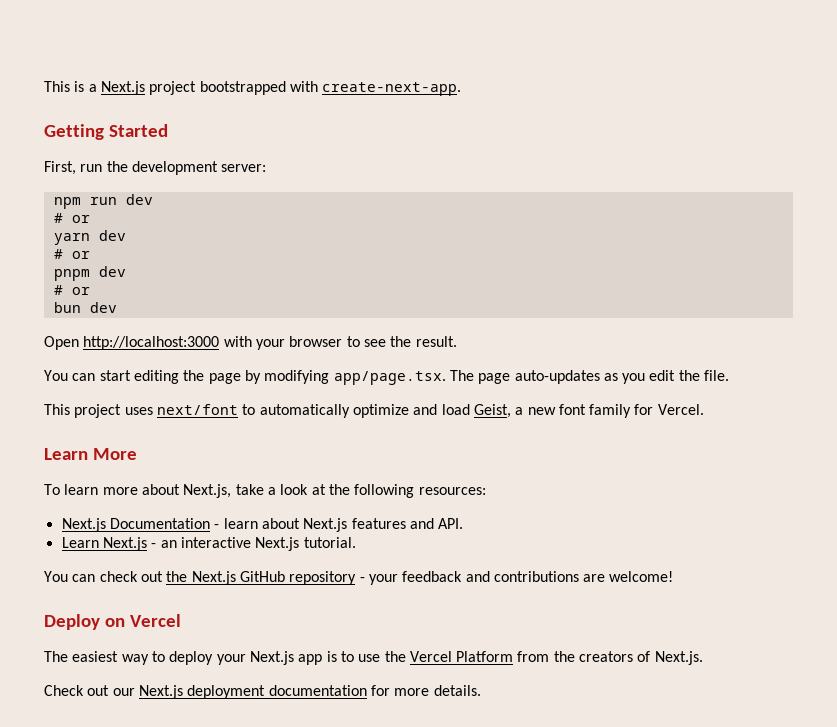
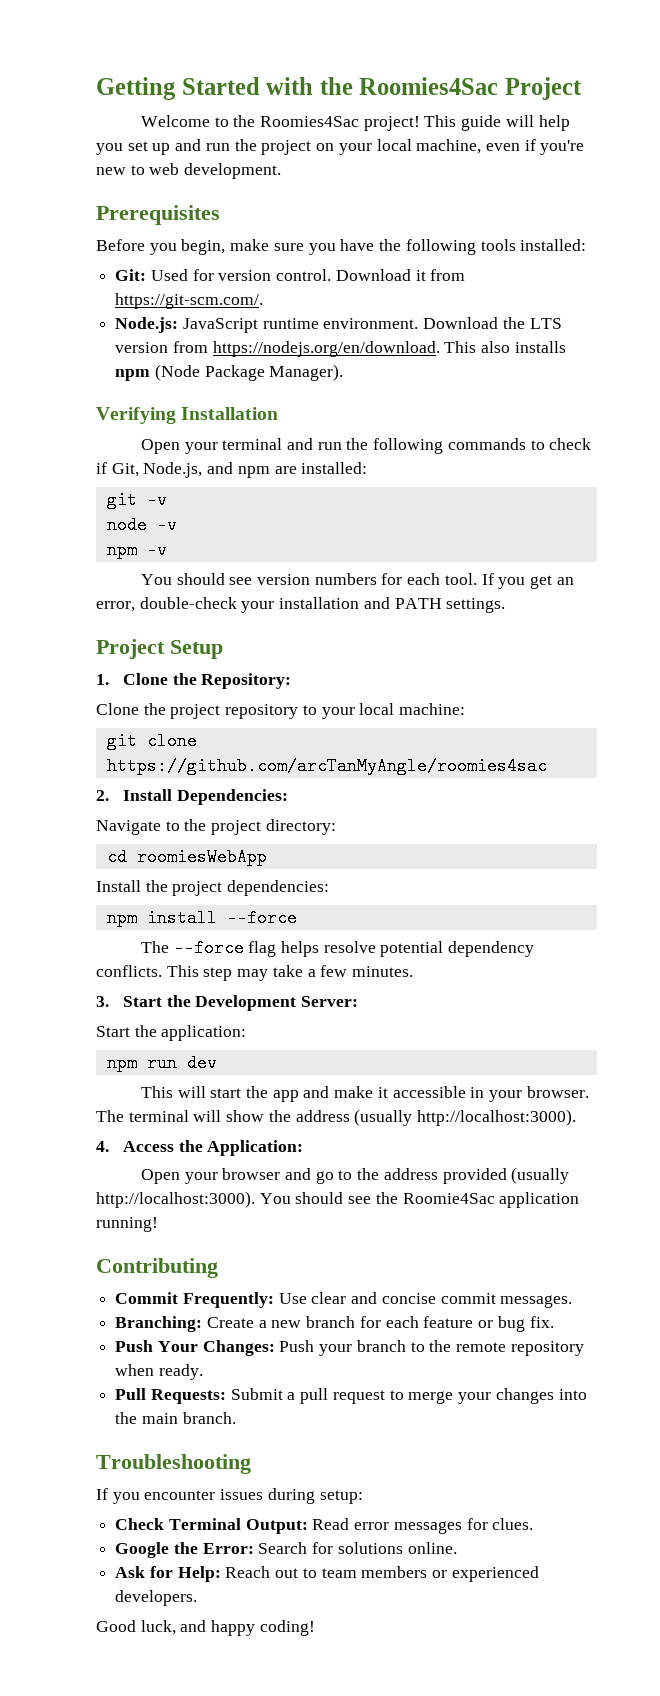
- This is a Next.js project bootstrapped with create-next-app.
- Getting Started
- First, run the development server:
+ Getting Started with the Roomies4Sac Project
+ Welcome to the Roomies4Sac project! This guide will help you set up and run the project on your local machine, even if you're new to web development.
+ Prerequisites
+ Before you begin, make sure you have the following tools installed:
+ Git: Used for version control. Download it from https://git-scm.com/.
+ Node.js: JavaScript runtime environment. Download the LTS version from https://nodejs.org/en/download. This also installs npm (Node Package Manager).
+ Verifying Installation
+ Open your terminal and run the following commands to check if Git, Node.js, and npm are installed:
+ git -v
+ node -v
+ npm -v
+ You should see version numbers for each tool. If you get an error, double-check your installation and PATH settings.
+ Project Setup
+ 1. Clone the Repository:
+ Clone the project repository to your local machine:
+ git clone https://github.com/arcTanMyAngle/roomies4sac
+ 2. Install Dependencies:
+ Navigate to the project directory:
+ cd roomiesWebApp
+ Install the project dependencies:
+ npm install --force
+ The --force flag helps resolve potential dependency conflicts. This step may take a few minutes.
+ 3. Start the Development Server:
+ Start the application:
  npm run dev
- # or
- yarn dev
- # or
- pnpm dev
- # or
- bun dev
- Open http://localhost:3000 with your browser to see the result.
- You can start editing the page by modifying app/page.tsx. The page auto-updates as you edit the file.
- This project uses next/font to automatically optimize and load Geist, a new font family for Vercel.
- Learn More
- To learn more about Next.js, take a look at the following resources:
- Next.js Documentation - learn about Next.js features and API.
- Learn Next.js - an interactive Next.js tutorial.
- You can check out the Next.js GitHub repository - your feedback and contributions are welcome!
- Deploy on Vercel
- The easiest way to deploy your Next.js app is to use the Vercel Platform from the creators of Next.js.
- Check out our Next.js deployment documentation for more details.
+ This will start the app and make it accessible in your browser. The terminal will show the address (usually http://localhost:3000).
+ 4. Access the Application:
+ Open your browser and go to the address provided (usually http://localhost:3000). You should see the Roomie4Sac application running!
+ Contributing
+ Commit Frequently: Use clear and concise commit messages.
+ Branching: Create a new branch for each feature or bug fix.
+ Push Your Changes: Push your branch to the remote repository when ready.
+ Pull Requests: Submit a pull request to merge your changes into the main branch.
+ Troubleshooting
+ If you encounter issues during setup:
+ Check Terminal Output: Read error messages for clues.
+ Google the Error: Search for solutions online.
+ Ask for Help: Reach out to team members or experienced developers.
+ Good luck, and happy coding!

